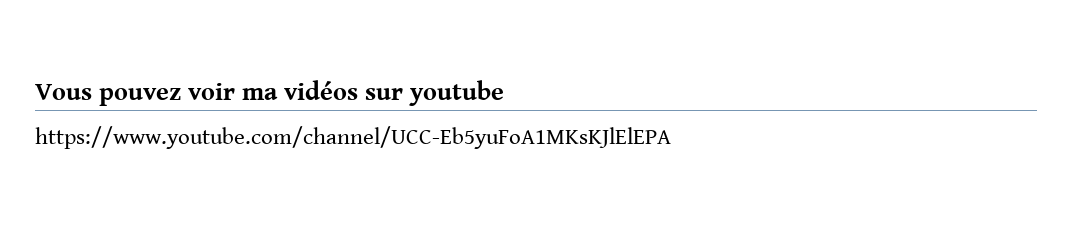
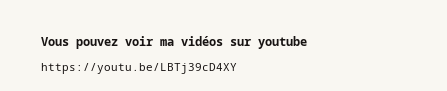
- https://www.youtube.com/channel/UCC-Eb5yuFoA1MKsKJlElEPA
+ https://youtu.be/LBTj39cD4XY

